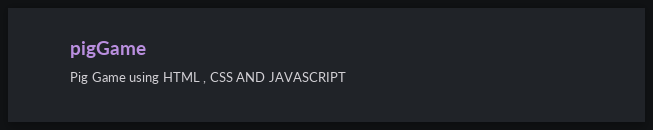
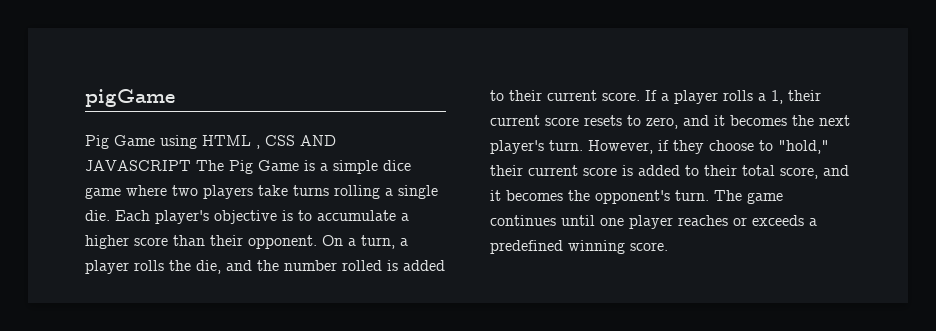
- Pig Game using HTML , CSS AND JAVASCRIPT
+ Pig Game using HTML , CSS AND JAVASCRIPT The Pig Game is a simple dice game where two players take turns rolling a single die. Each player's objective is to accumulate a higher score than their opponent. On a turn, a player rolls the die, and the number rolled is added to their current score. If a player rolls a 1, their current score resets to zero, and it becomes the next player's turn. However, if they choose to "hold," their current score is added to their total score, and it becomes the opponent's turn. The game continues until one player reaches or exceeds a predefined winning score.

